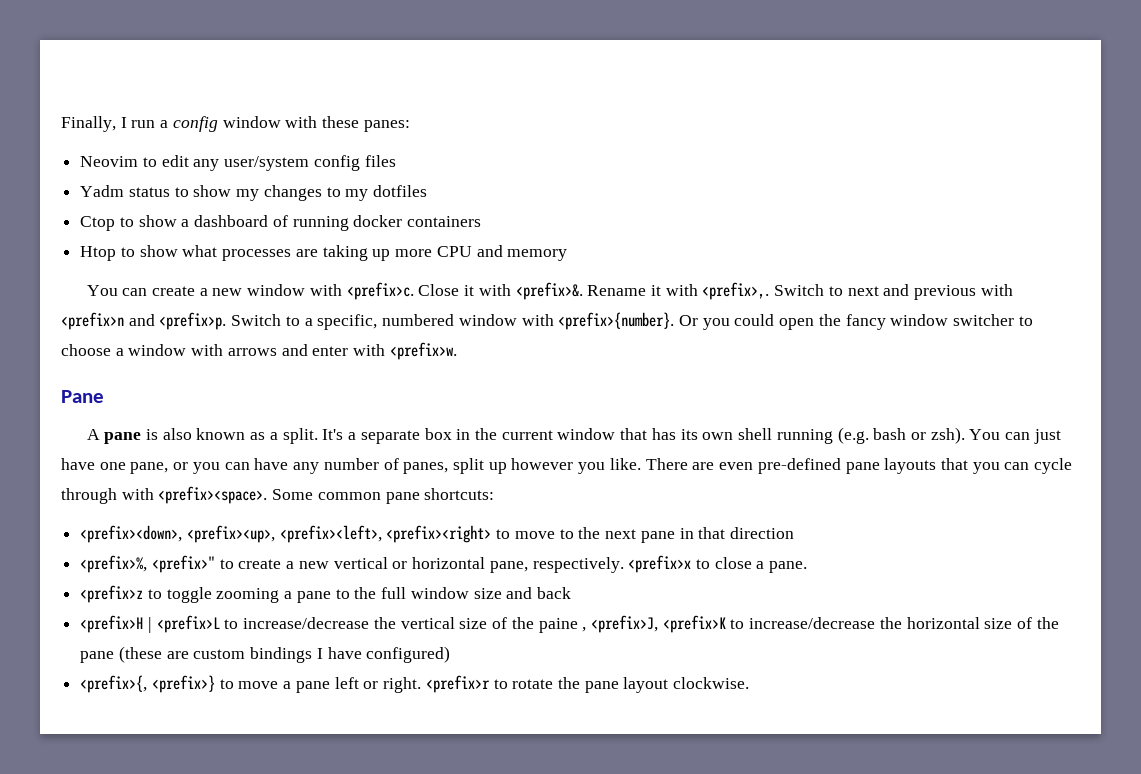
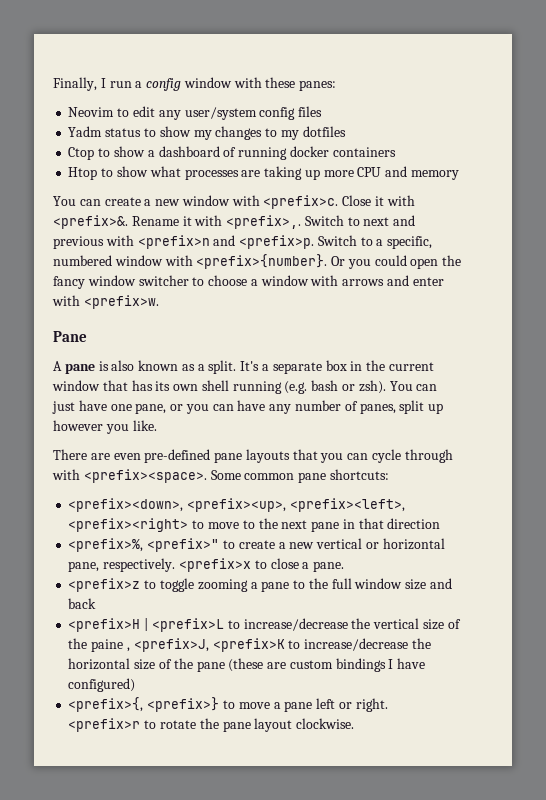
- You can just have one pane, or you can have any number of panes, split up however you like. There are even pre-defined pane layouts that you can cycle through with <prefix><space>.
+ You can just have one pane, or you can have any number of panes, split up however you like.
+ There are even pre-defined pane layouts that you can cycle through with <prefix><space>.

